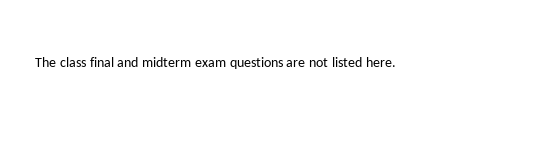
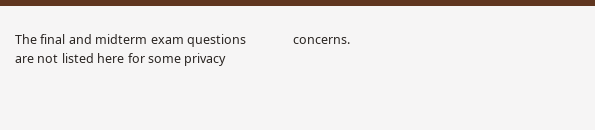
- The class final and midterm exam questions are not listed here.
+ The final and midterm exam questions are not listed here for some privacy concerns.

